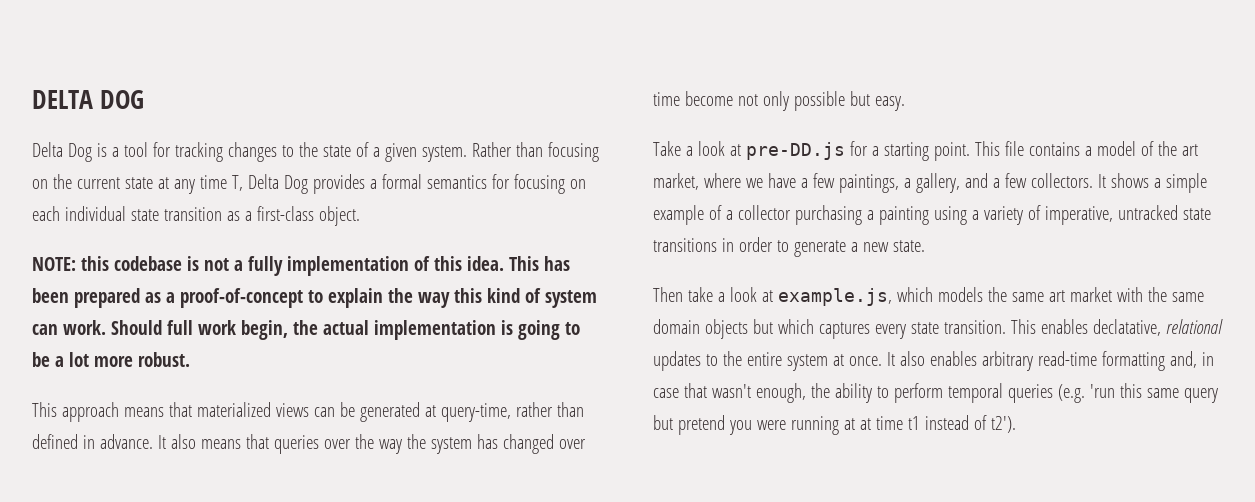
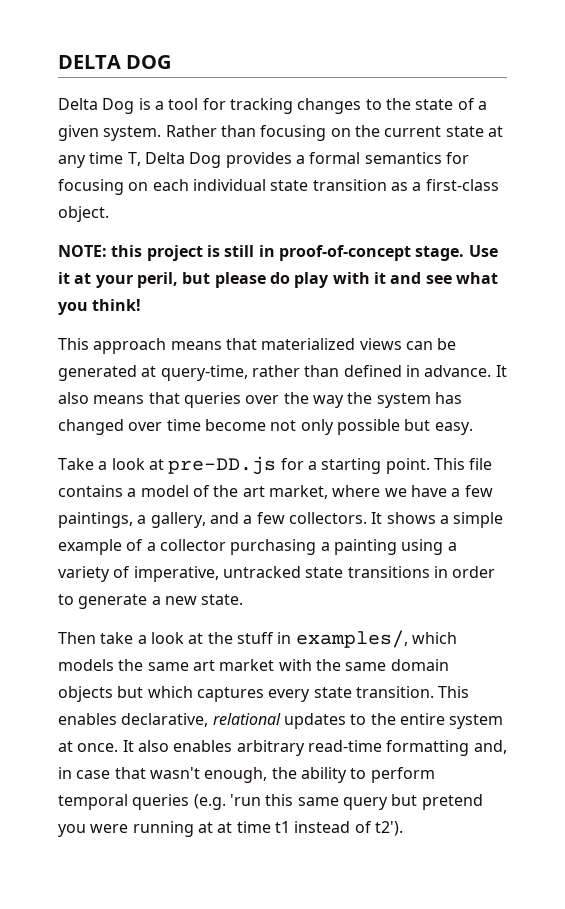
- NOTE: this codebase is not a fully implementation of this idea. This has been prepared as a proof-of-concept to explain the way this kind of system can work. Should full work begin, the actual implementation is going to be a lot more robust.
+ NOTE: this project is still in proof-of-concept stage. Use it at your peril, but please do play with it and see what you think!
- Then take a look at example.js, which models the same art market with the same domain objects but which captures every state transition.
+ Then take a look at the stuff in examples/, which models the same art market with the same domain objects but which captures every state transition.
- This enables declatative, relational updates to the entire system at once.
+ This enables declarative, relational updates to the entire system at once.

